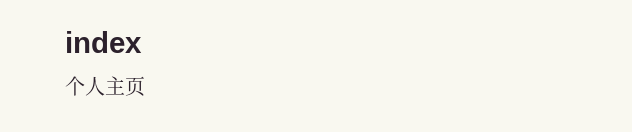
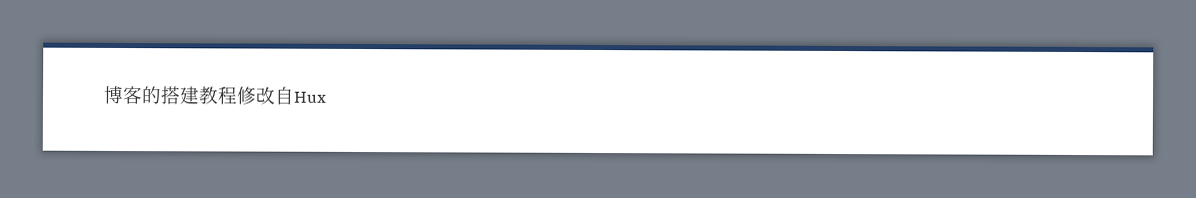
- index
- 个人主页
+ 博客的搭建教程修改自Hux

